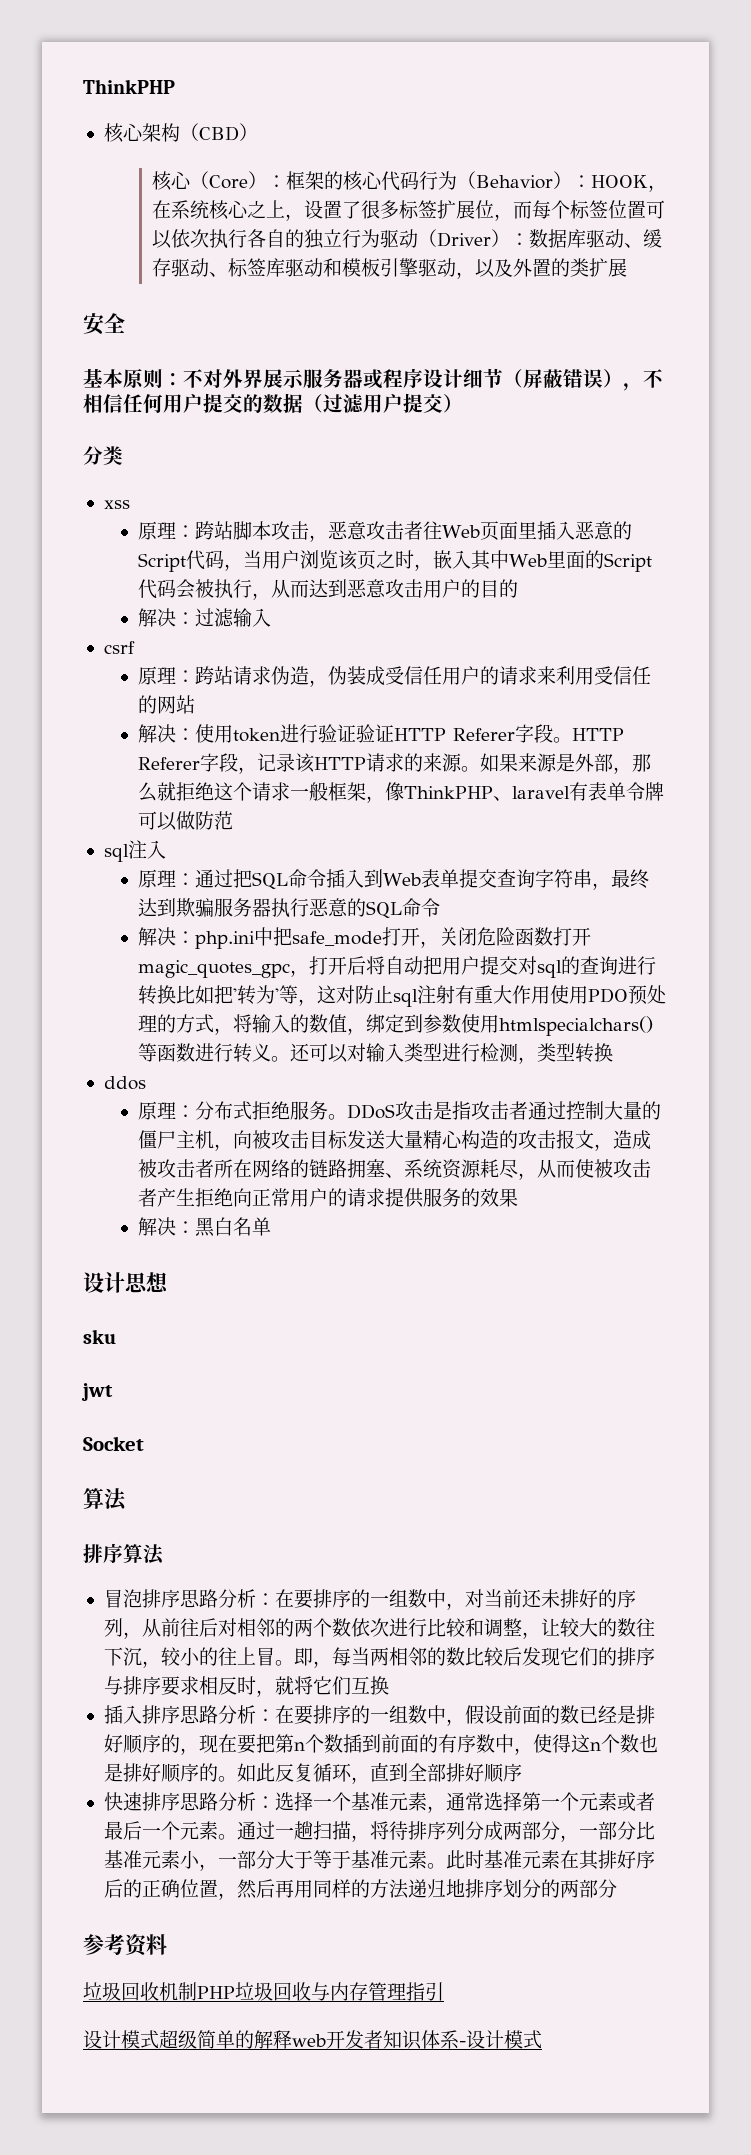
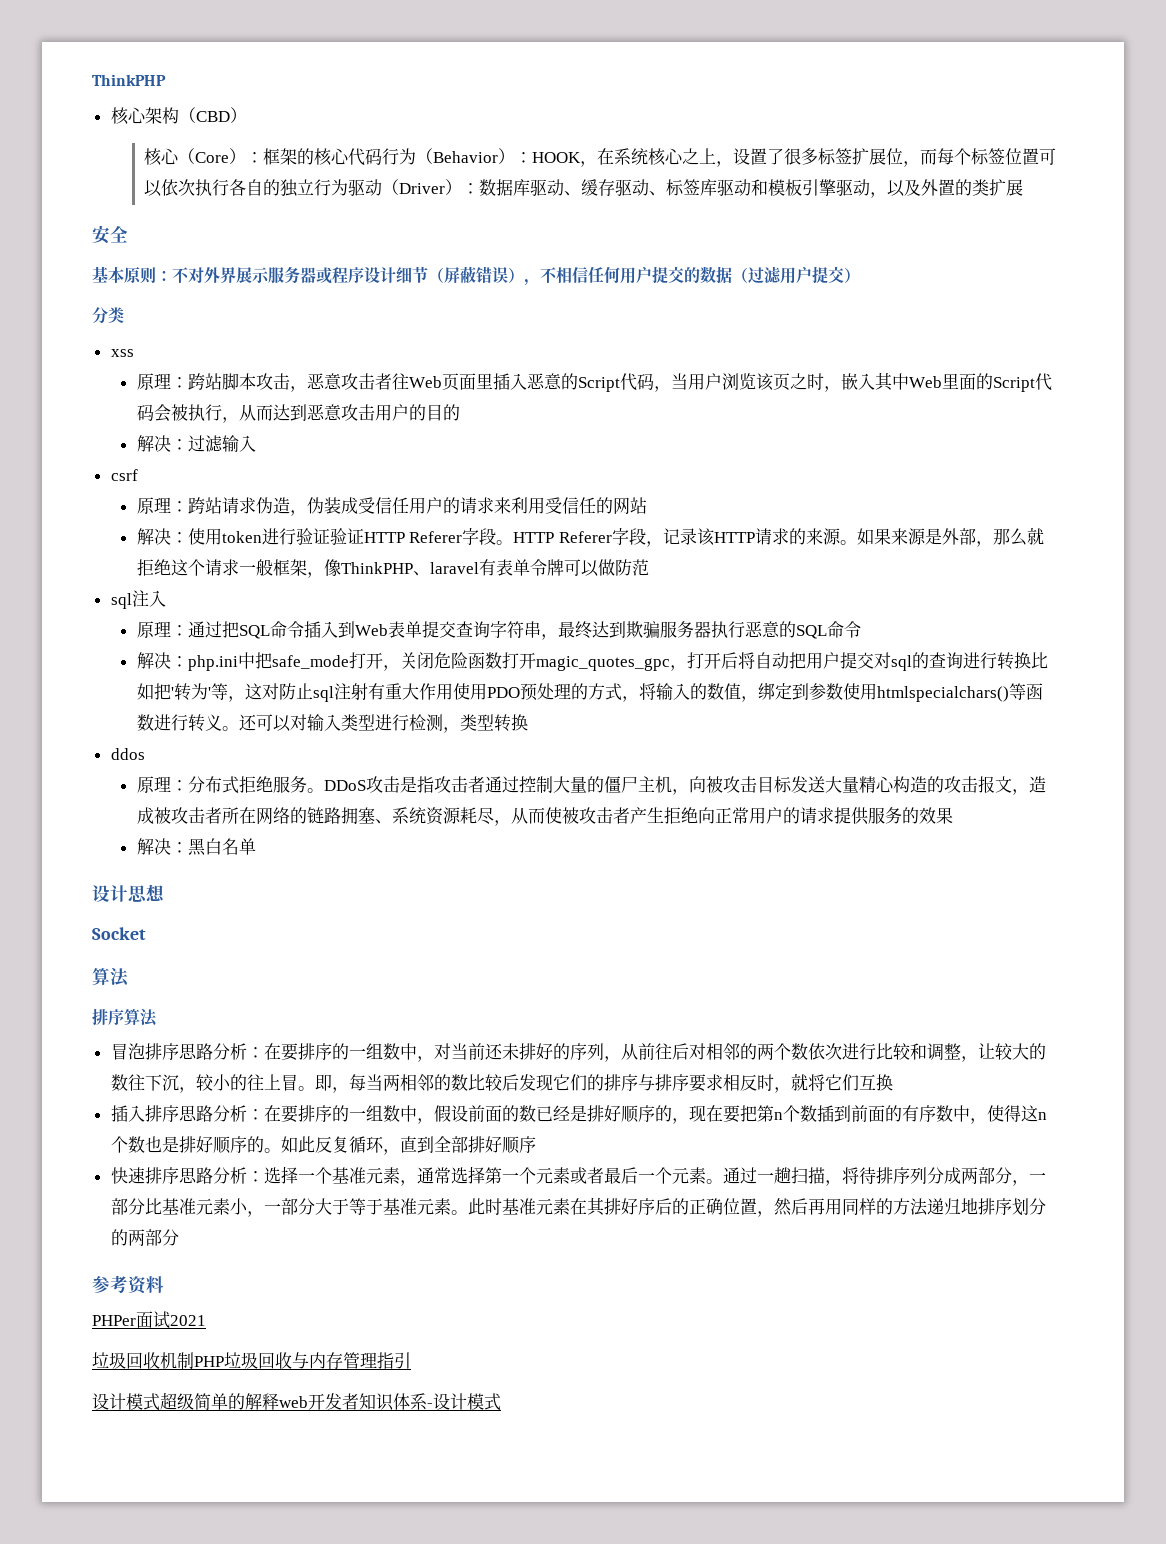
- sku
- jwt
+ PHPer面试2021

